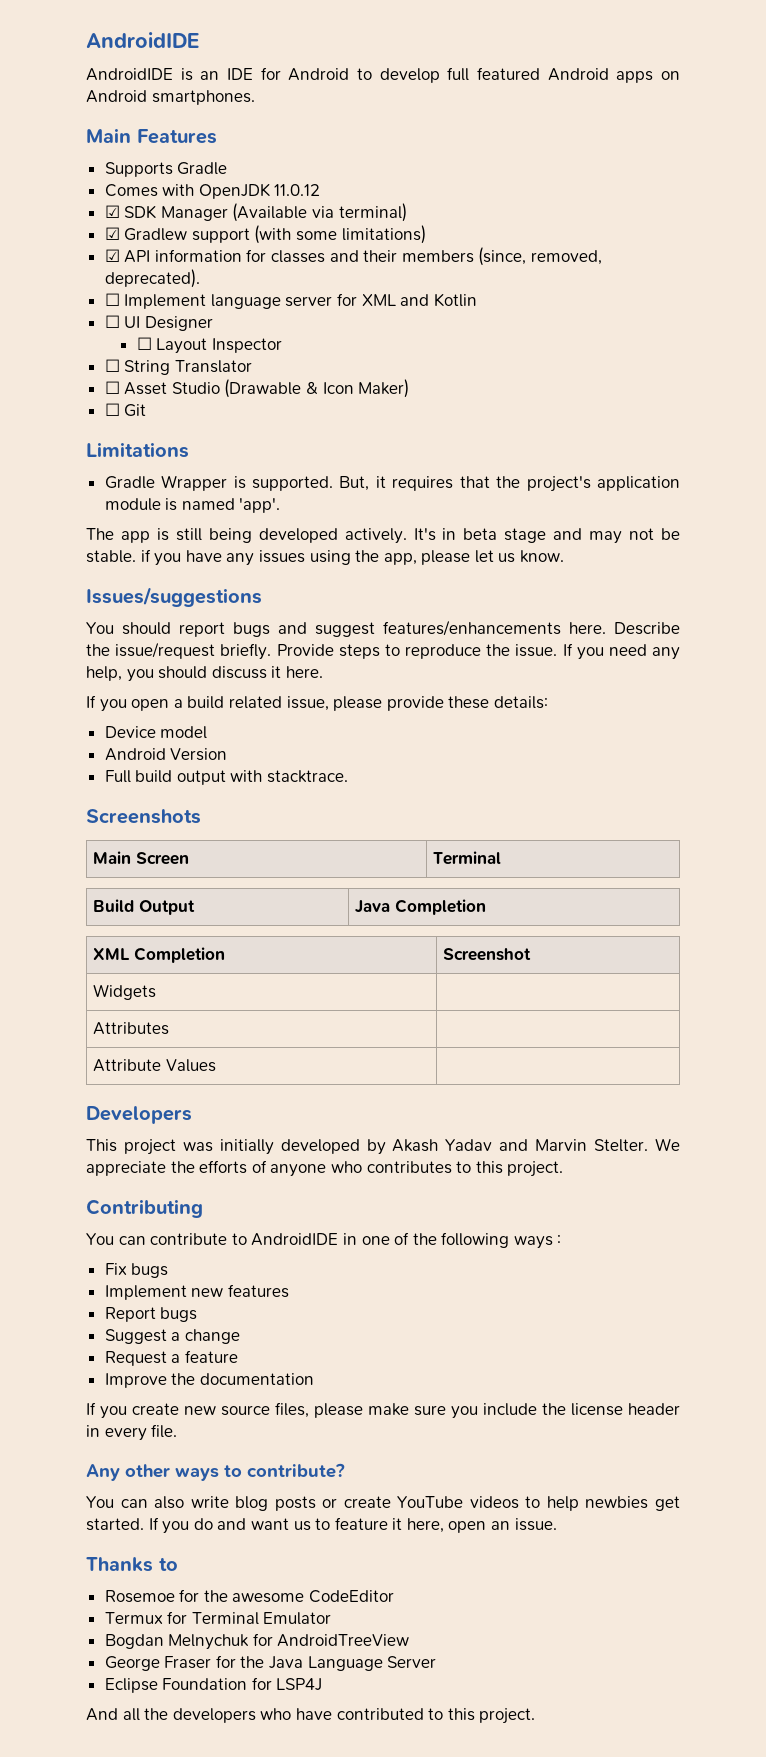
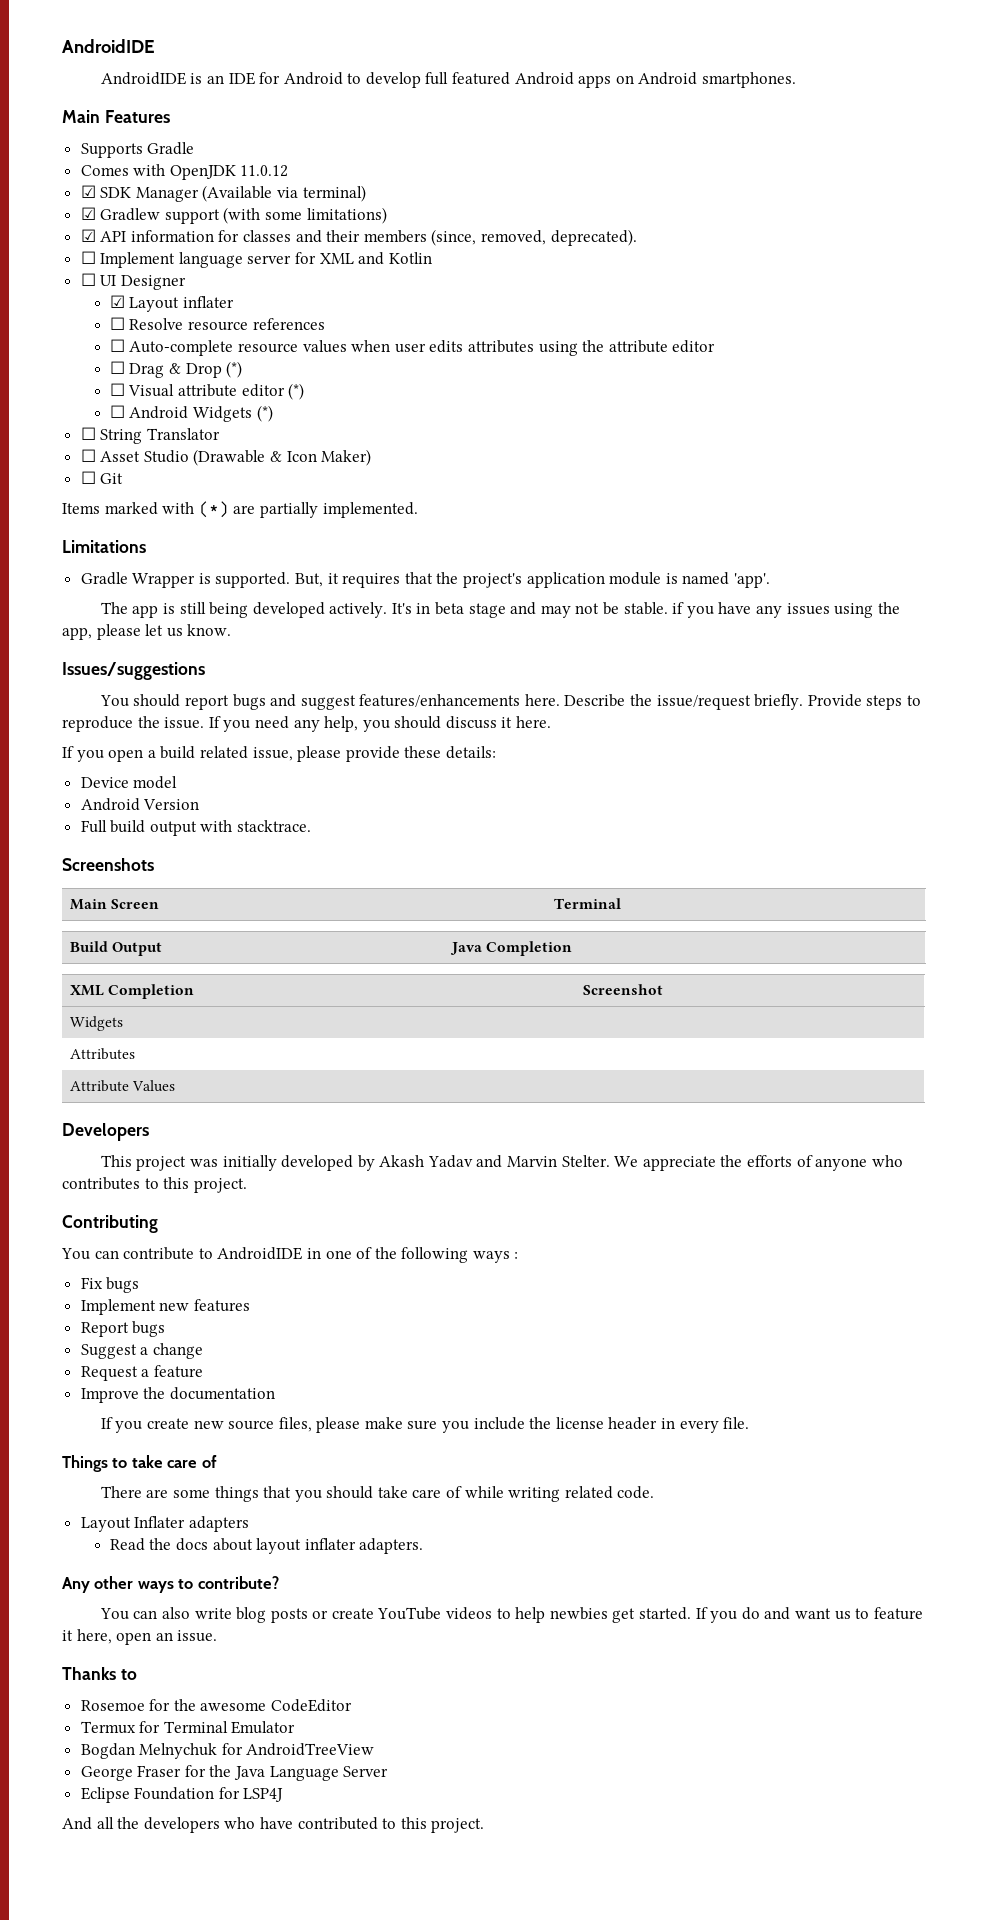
- ☐ Layout Inspector
+ ☑ Layout inflater
+ ☐ Resolve resource references
+ ☐ Auto-complete resource values when user edits attributes using the attribute editor
+ ☐ Drag & Drop (*)
+ ☐ Visual attribute editor (*)
+ ☐ Android Widgets (*)
+ Items marked with (*) are partially implemented.
+ Things to take care of
+ There are some things that you should take care of while writing related code.
+ Layout Inflater adapters
+ Read the docs about layout inflater adapters.

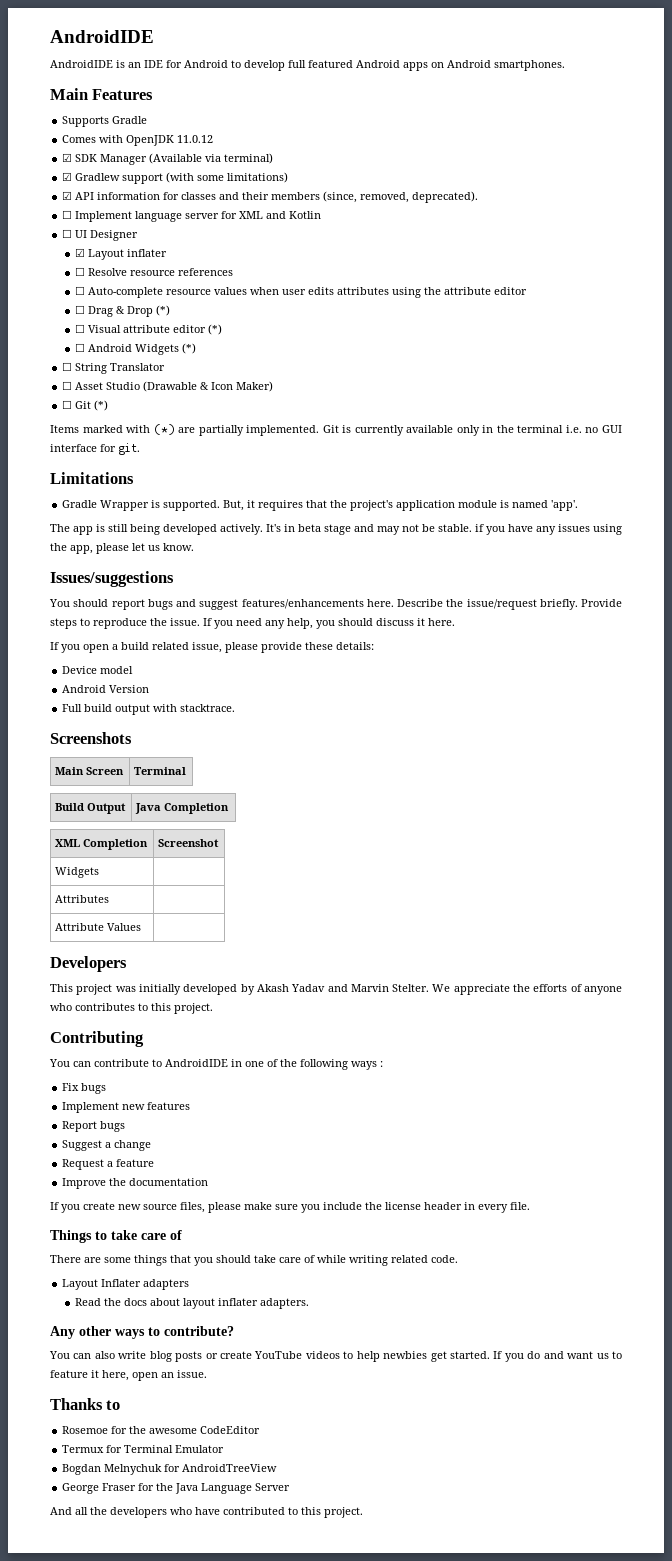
- ☐ Git
+ ☐ Git (*)
+ Git is currently available only in the terminal i.e. no GUI interface for git.
- Eclipse Foundation for LSP4J

